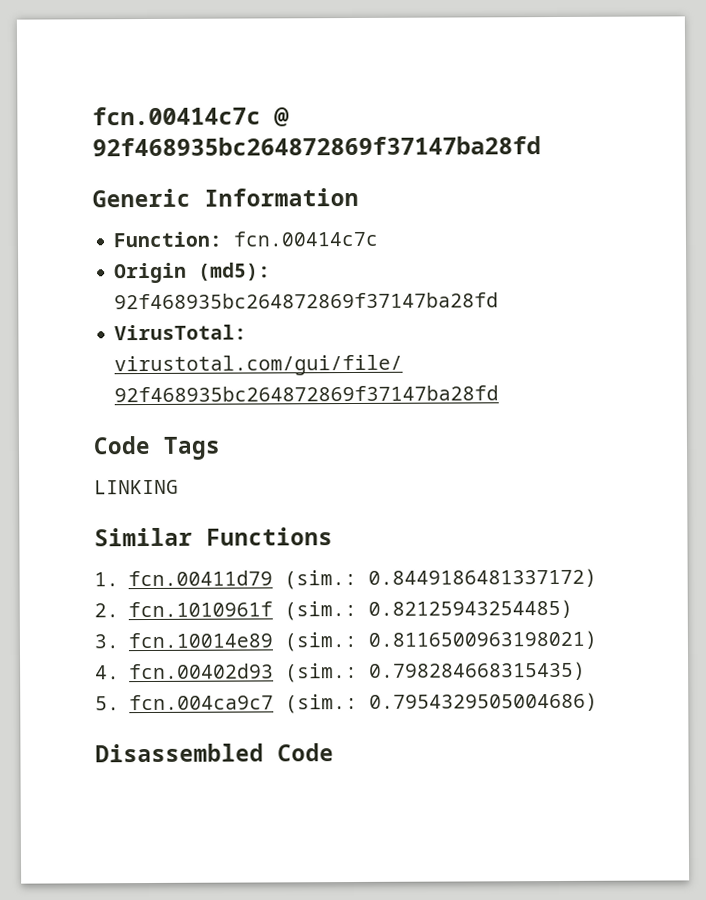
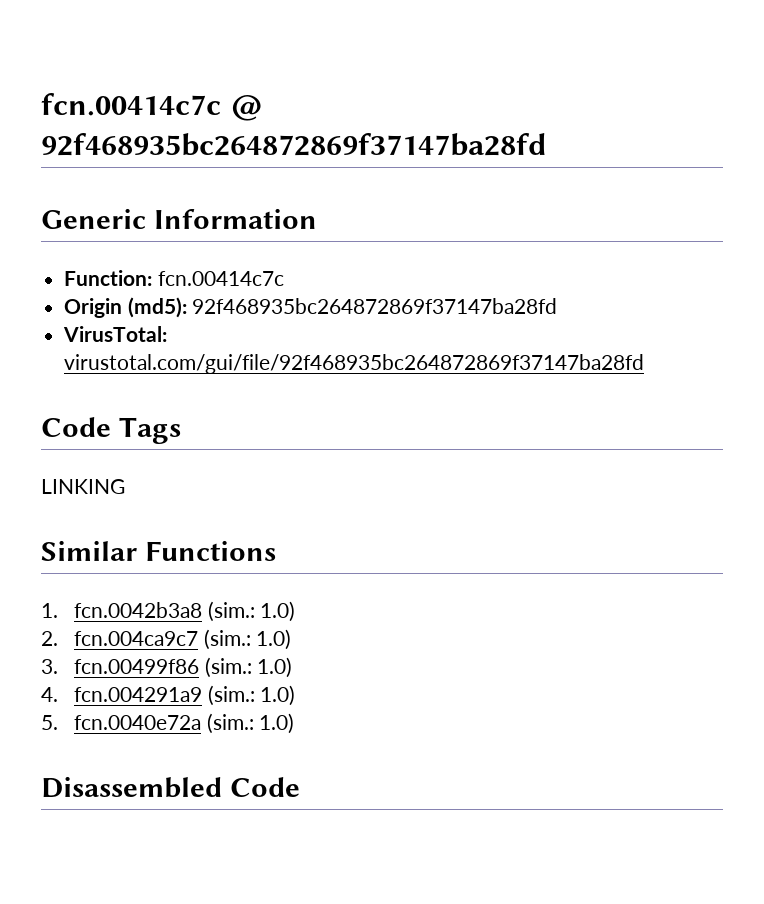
- 1. fcn.00411d79 (sim.: 0.8449186481337172)
- 2. fcn.1010961f (sim.: 0.82125943254485)
- 3. fcn.10014e89 (sim.: 0.8116500963198021)
- 4. fcn.00402d93 (sim.: 0.798284668315435)
- 5. fcn.004ca9c7 (sim.: 0.7954329505004686)
+ 1. fcn.0042b3a8 (sim.: 1.0)
+ 2. fcn.004ca9c7 (sim.: 1.0)
+ 3. fcn.00499f86 (sim.: 1.0)
+ 4. fcn.004291a9 (sim.: 1.0)
+ 5. fcn.0040e72a (sim.: 1.0)

